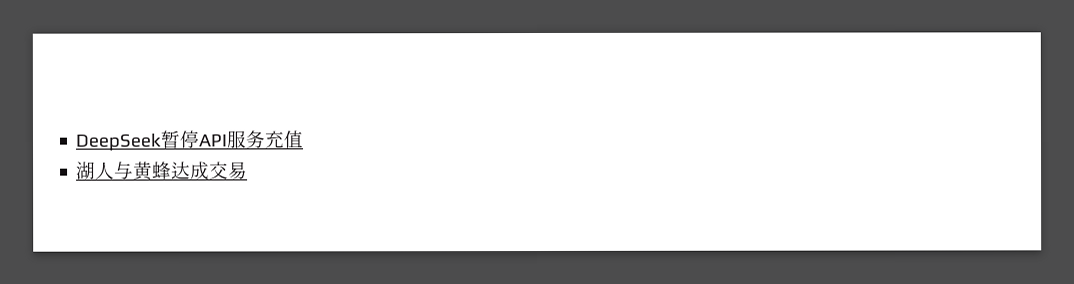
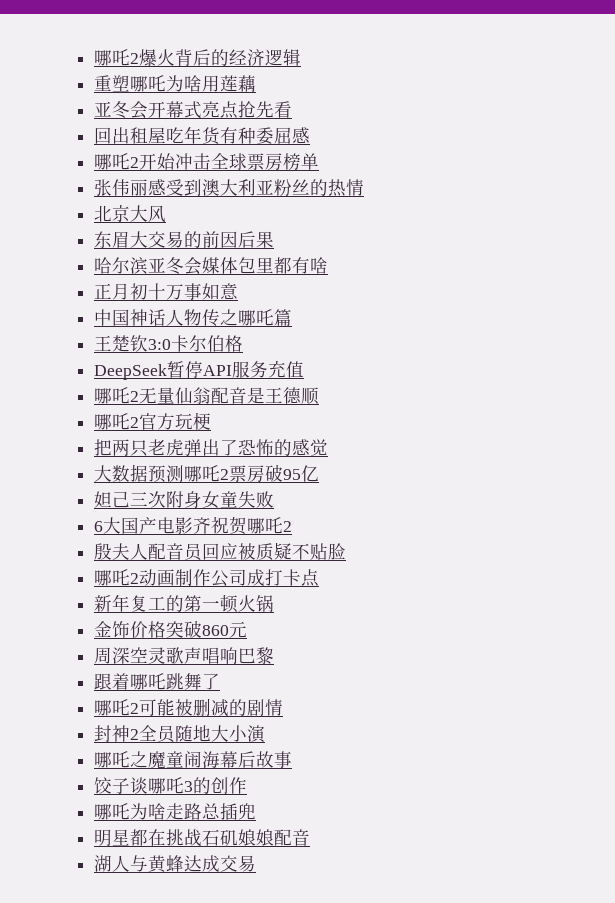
+ 哪吒2爆火背后的经济逻辑
+ 重塑哪吒为啥用莲藕
+ 亚冬会开幕式亮点抢先看
+ 回出租屋吃年货有种委屈感
+ 哪吒2开始冲击全球票房榜单
+ 张伟丽感受到澳大利亚粉丝的热情
+ 北京大风
+ 东眉大交易的前因后果
+ 哈尔滨亚冬会媒体包里都有啥
+ 正月初十万事如意
+ 中国神话人物传之哪吒篇
+ 王楚钦3:0卡尔伯格
+ 哪吒2无量仙翁配音是王德顺
+ 哪吒2官方玩梗
+ 把两只老虎弹出了恐怖的感觉
+ 大数据预测哪吒2票房破95亿
+ 妲己三次附身女童失败
+ 6大国产电影齐祝贺哪吒2
+ 殷夫人配音员回应被质疑不贴脸
+ 哪吒2动画制作公司成打卡点
+ 新年复工的第一顿火锅
+ 金饰价格突破860元
+ 周深空灵歌声唱响巴黎
+ 跟着哪吒跳舞了
+ 哪吒2可能被删减的剧情
+ 封神2全员随地大小演
+ 哪吒之魔童闹海幕后故事
+ 饺子谈哪吒3的创作
+ 哪吒为啥走路总插兜
+ 明星都在挑战石矶娘娘配音

